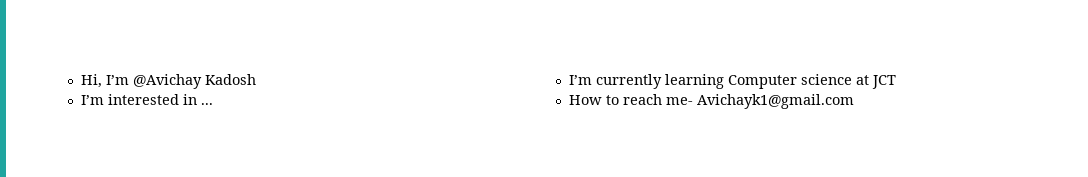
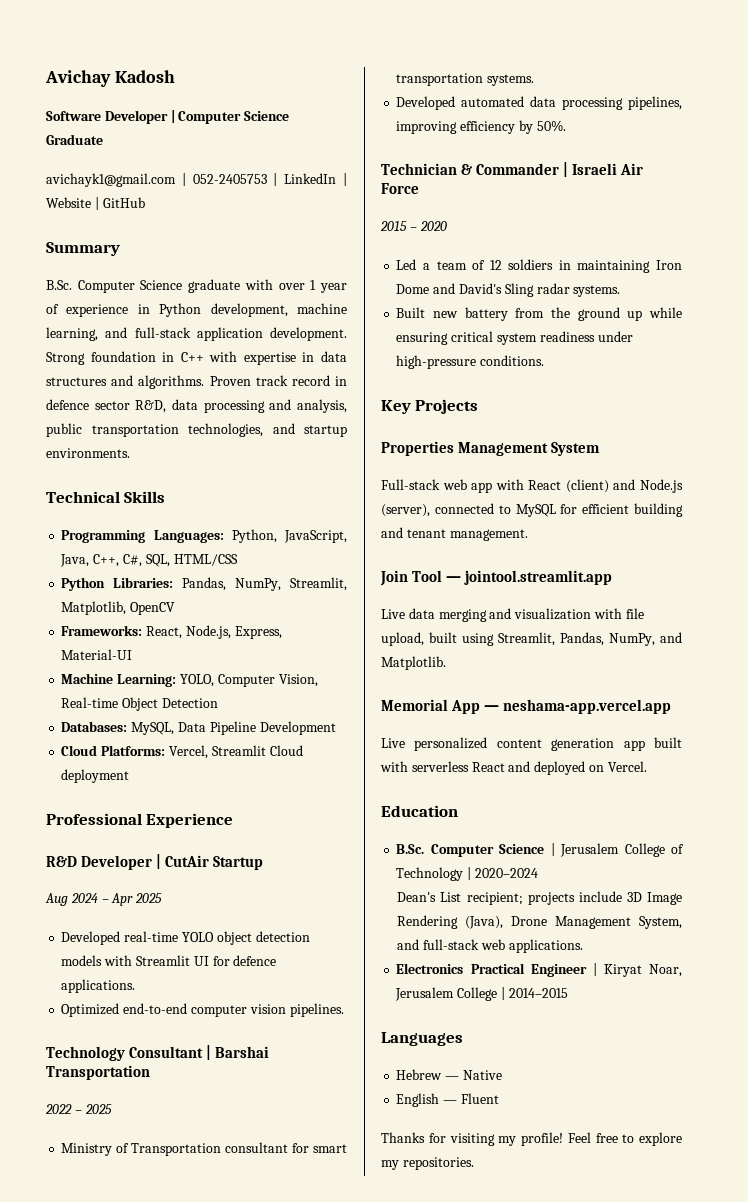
- Hi, I’m @Avichay Kadosh
- I’m interested in ...
- I’m currently learning Computer science at JCT
- How to reach me- Avichayk1@gmail.com
+ Avichay Kadosh
+ Software Developer | Computer Science Graduate
+ avichayk1@gmail.com | 052-2405753 | LinkedIn | Website | GitHub
+ Summary
+ B.Sc. Computer Science graduate with over 1 year of experience in Python development, machine learning, and full-stack application development. Strong foundation in C++ with expertise in data structures and algorithms. Proven track record in defence sector R&D, data processing and analysis, public transportation technologies, and startup environments.
+ Technical Skills
+ Programming Languages: Python, JavaScript, Java, C++, C#, SQL, HTML/CSS
+ Python Libraries: Pandas, NumPy, Streamlit, Matplotlib, OpenCV
+ Frameworks: React, Node.js, Express, Material-UI
+ Machine Learning: YOLO, Computer Vision, Real-time Object Detection
+ Databases: MySQL, Data Pipeline Development
+ Cloud Platforms: Vercel, Streamlit Cloud deployment
+ Professional Experience
+ R&D Developer | CutAir Startup
+ Aug 2024 – Apr 2025
+ Developed real-time YOLO object detection models with Streamlit UI for defence applications.
+ Optimized end-to-end computer vision pipelines.
+ Technology Consultant | Barshai Transportation
+ 2022 – 2025
+ Ministry of Transportation consultant for smart transportation systems.
+ Developed automated data processing pipelines, improving efficiency by 50%.
+ Technician & Commander | Israeli Air Force
+ 2015 – 2020
+ Led a team of 12 soldiers in maintaining Iron Dome and David's Sling radar systems.
+ Built new battery from the ground up while ensuring critical system readiness under high-pressure conditions.
+ Key Projects
+ Properties Management System
+ Full-stack web app with React (client) and Node.js (server), connected to MySQL for efficient building and tenant management.
+ Join Tool — jointool.streamlit.app
+ Live data merging and visualization with file upload, built using Streamlit, Pandas, NumPy, and Matplotlib.
+ Memorial App — neshama-app.vercel.app
+ Live personalized content generation app built with serverless React and deployed on Vercel.
+ Education
+ B.Sc. Computer Science | Jerusalem College of Technology | 2020–2024
+ Dean's List recipient; projects include 3D Image Rendering (Java), Drone Management System, and full-stack web applications.
+ Electronics Practical Engineer | Kiryat Noar, Jerusalem College | 2014–2015
+ Languages
+ Hebrew — Native
+ English — Fluent
+ Thanks for visiting my profile! Feel free to explore my repositories.

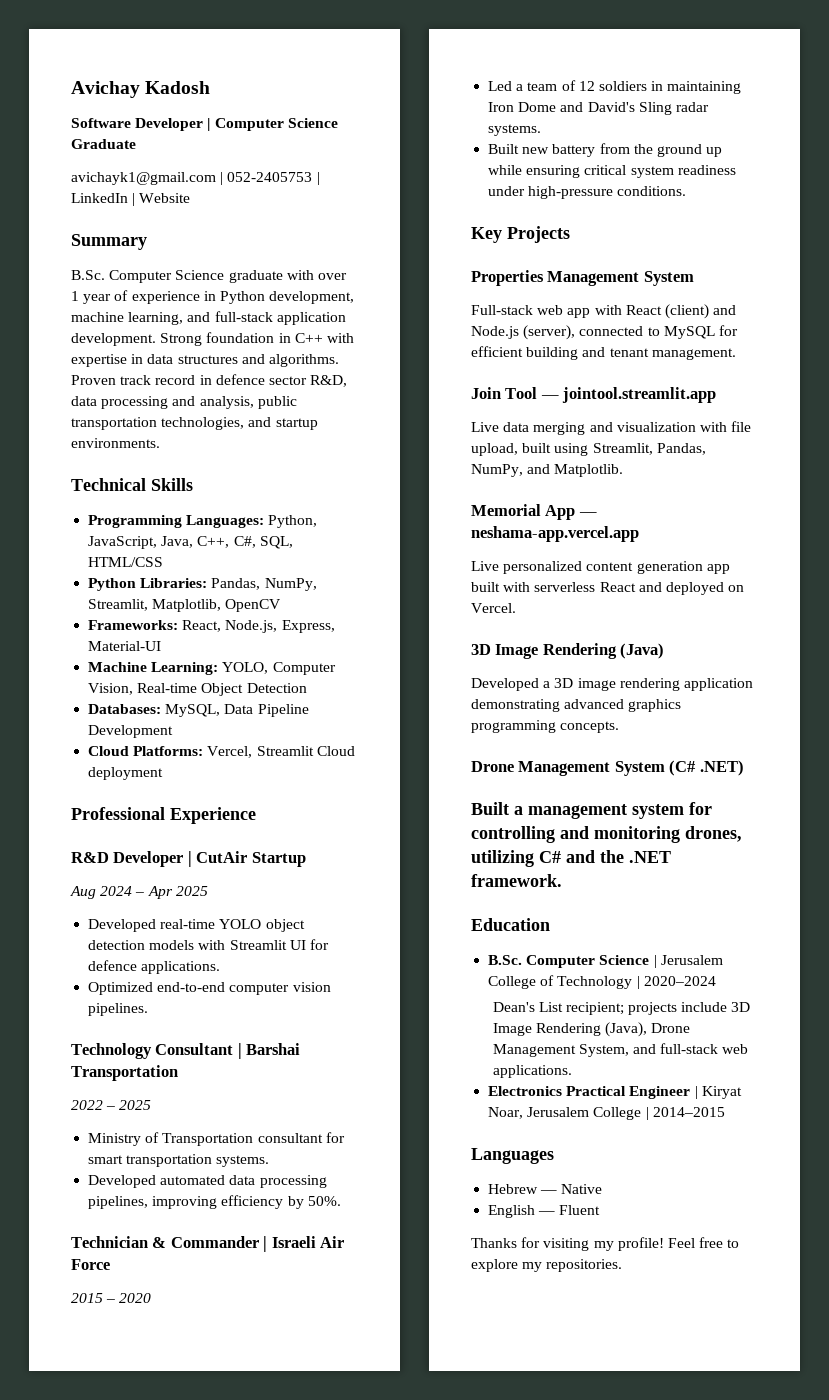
- avichayk1@gmail.com | 052-2405753 | LinkedIn | Website | GitHub
+ avichayk1@gmail.com | 052-2405753 | LinkedIn | Website
+ 3D Image Rendering (Java)
+ Developed a 3D image rendering application demonstrating advanced graphics programming concepts.
+ Drone Management System (C# .NET)
+ Built a management system for controlling and monitoring drones, utilizing C# and the .NET framework.

